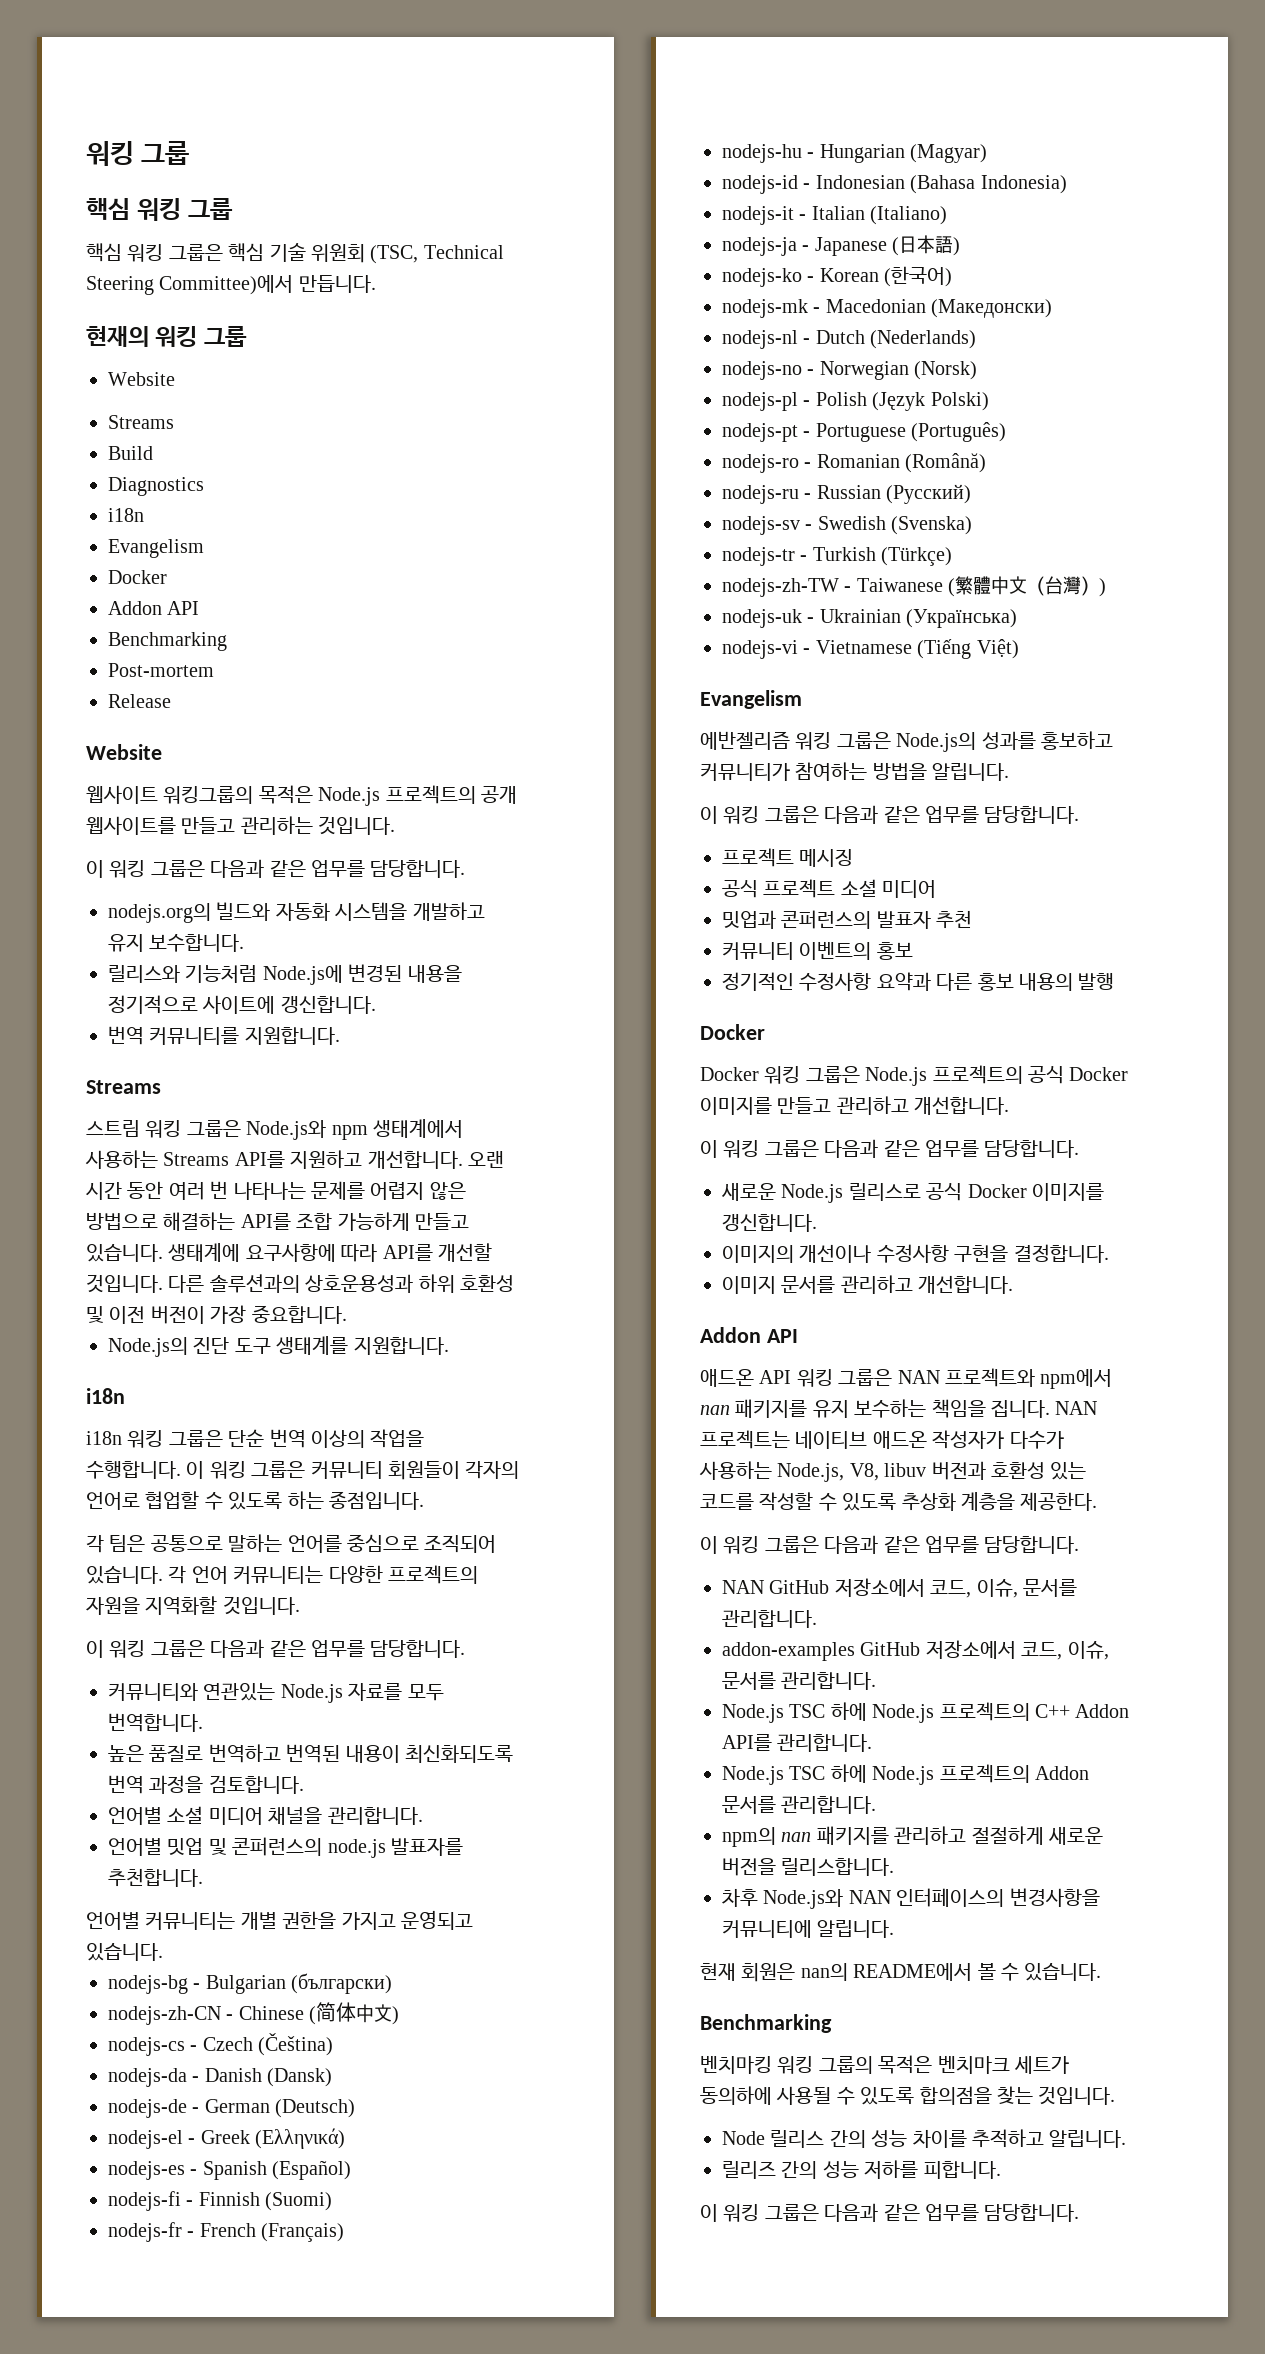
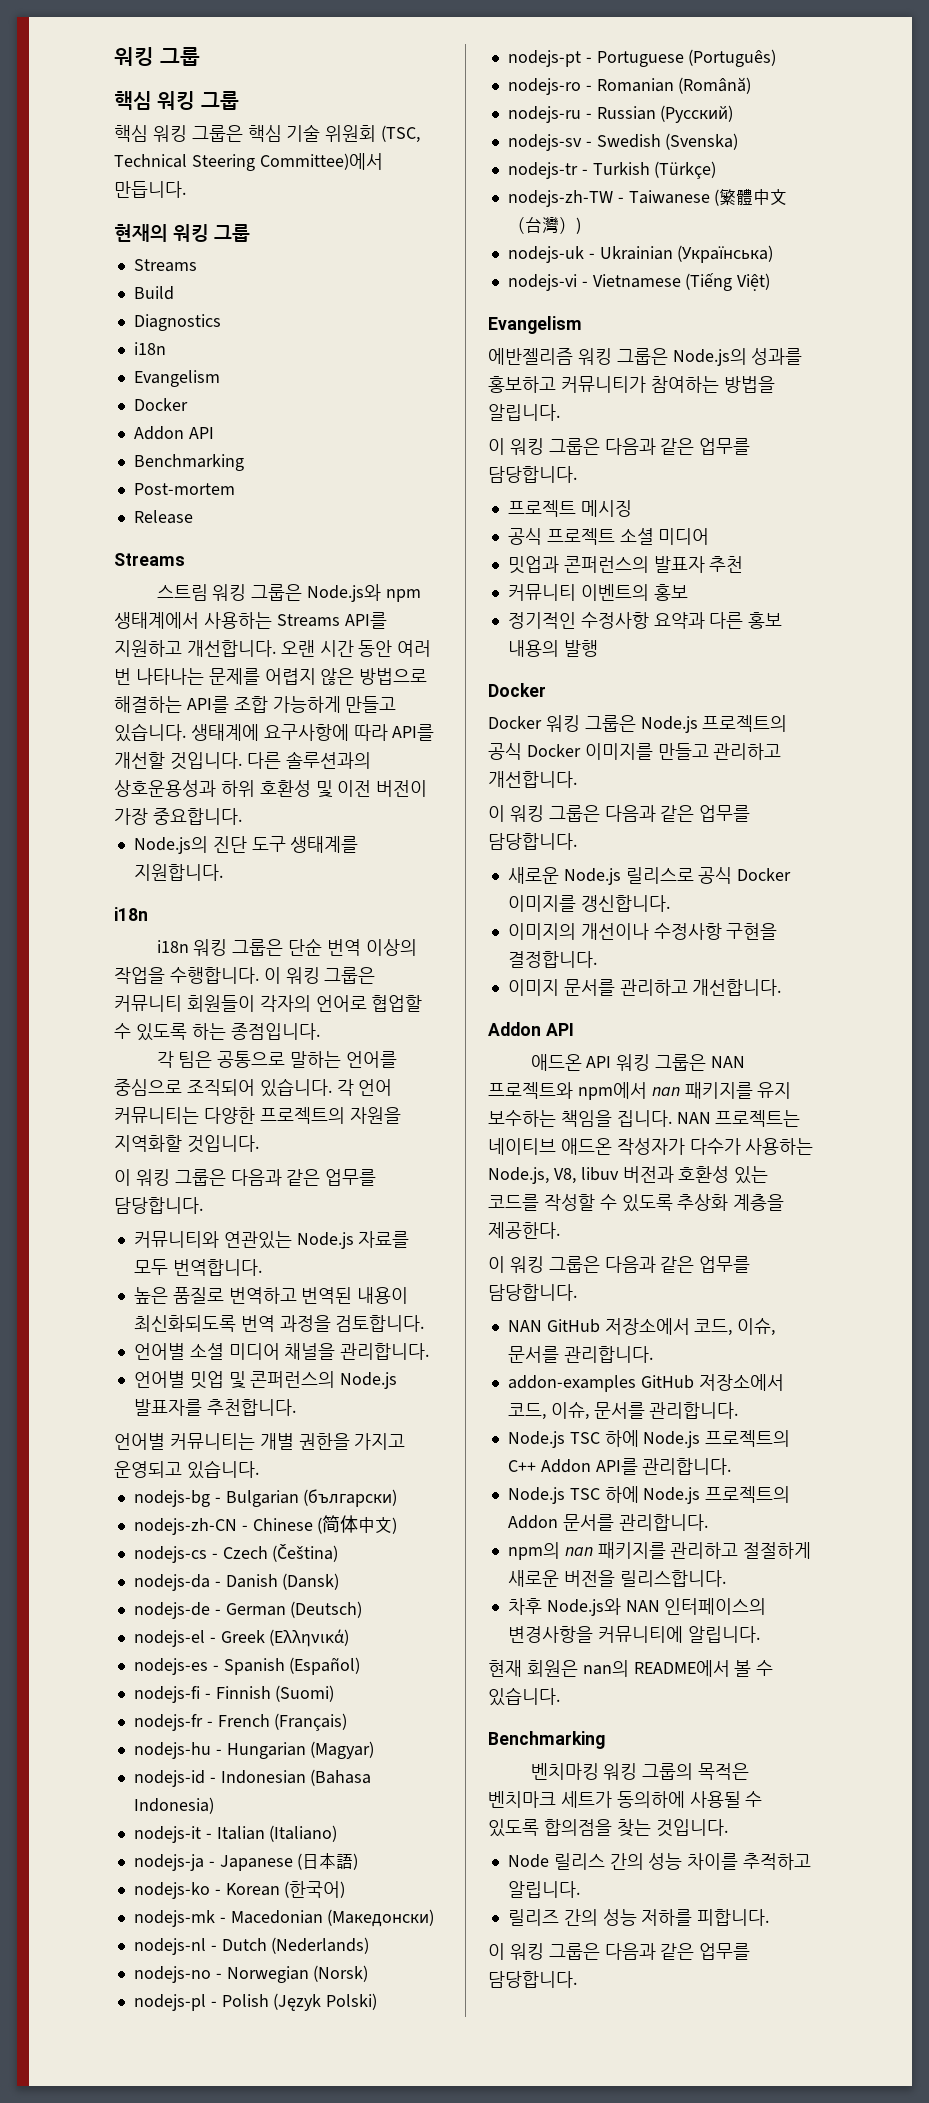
  현재의 워킹 그룹
- Website
  Release
- Website
- 웹사이트 워킹그룹의 목적은 Node.js 프로젝트의 공개 웹사이트를 만들고 관리하는 것입니다.
- 이 워킹 그룹은 다음과 같은 업무를 담당합니다.
- nodejs.org의 빌드와 자동화 시스템을 개발하고 유지 보수합니다.
- 릴리스와 기능처럼 Node.js에 변경된 내용을 정기적으로 사이트에 갱신합니다.
- 번역 커뮤니티를 지원합니다.
- 언어별 밋업 및 콘퍼런스의 node.js 발표자를 추천합니다.
+ 언어별 밋업 및 콘퍼런스의 Node.js 발표자를 추천합니다.

